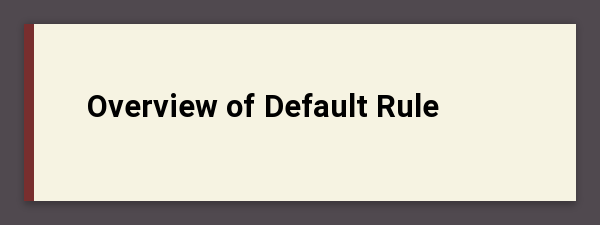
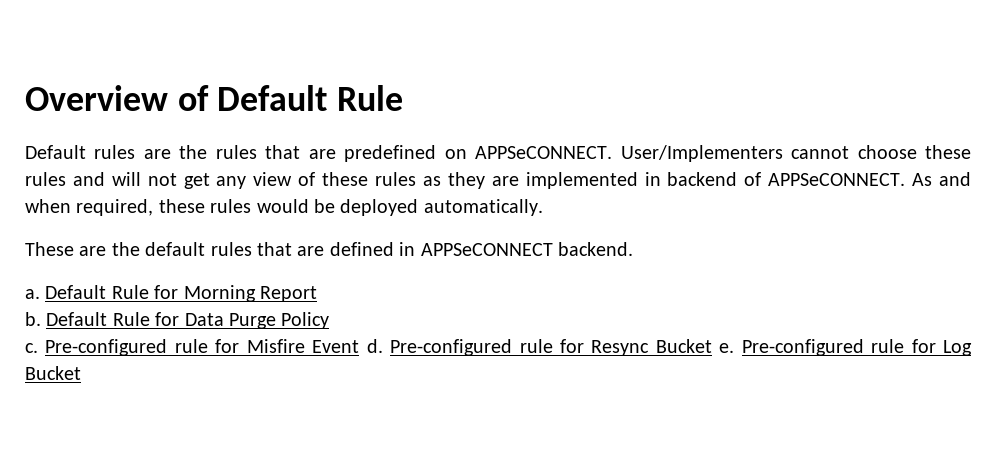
+ Default rules are the rules that are predefined on APPSeCONNECT. User/Implementers cannot choose these rules and will not get any view of these rules as they are implemented in backend of APPSeCONNECT. As and when required, these rules would be deployed automatically.
+ These are the default rules that are defined in APPSeCONNECT backend.
+ a. Default Rule for Morning Report
+ b. Default Rule for Data Purge Policy
+ c. Pre-configured rule for Misfire Event d. Pre-configured rule for Resync Bucket e. Pre-configured rule for Log Bucket

